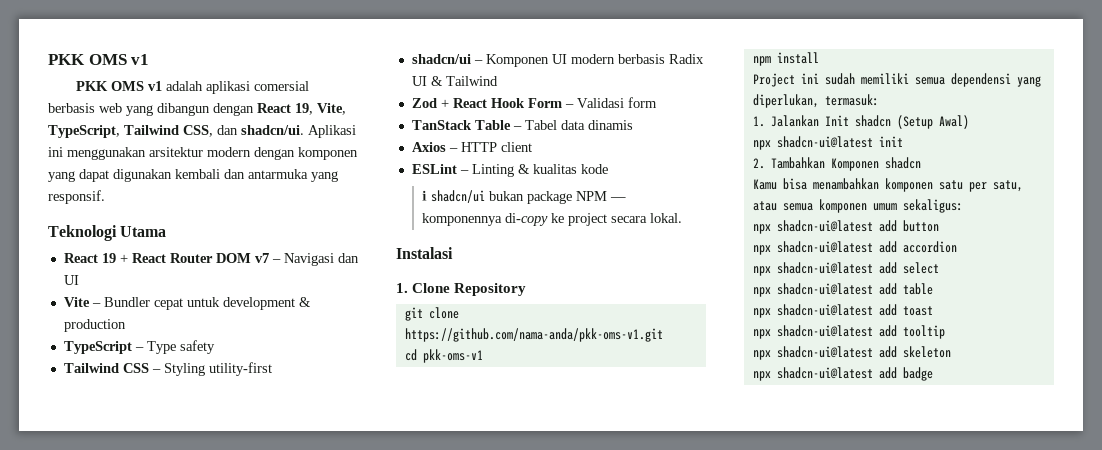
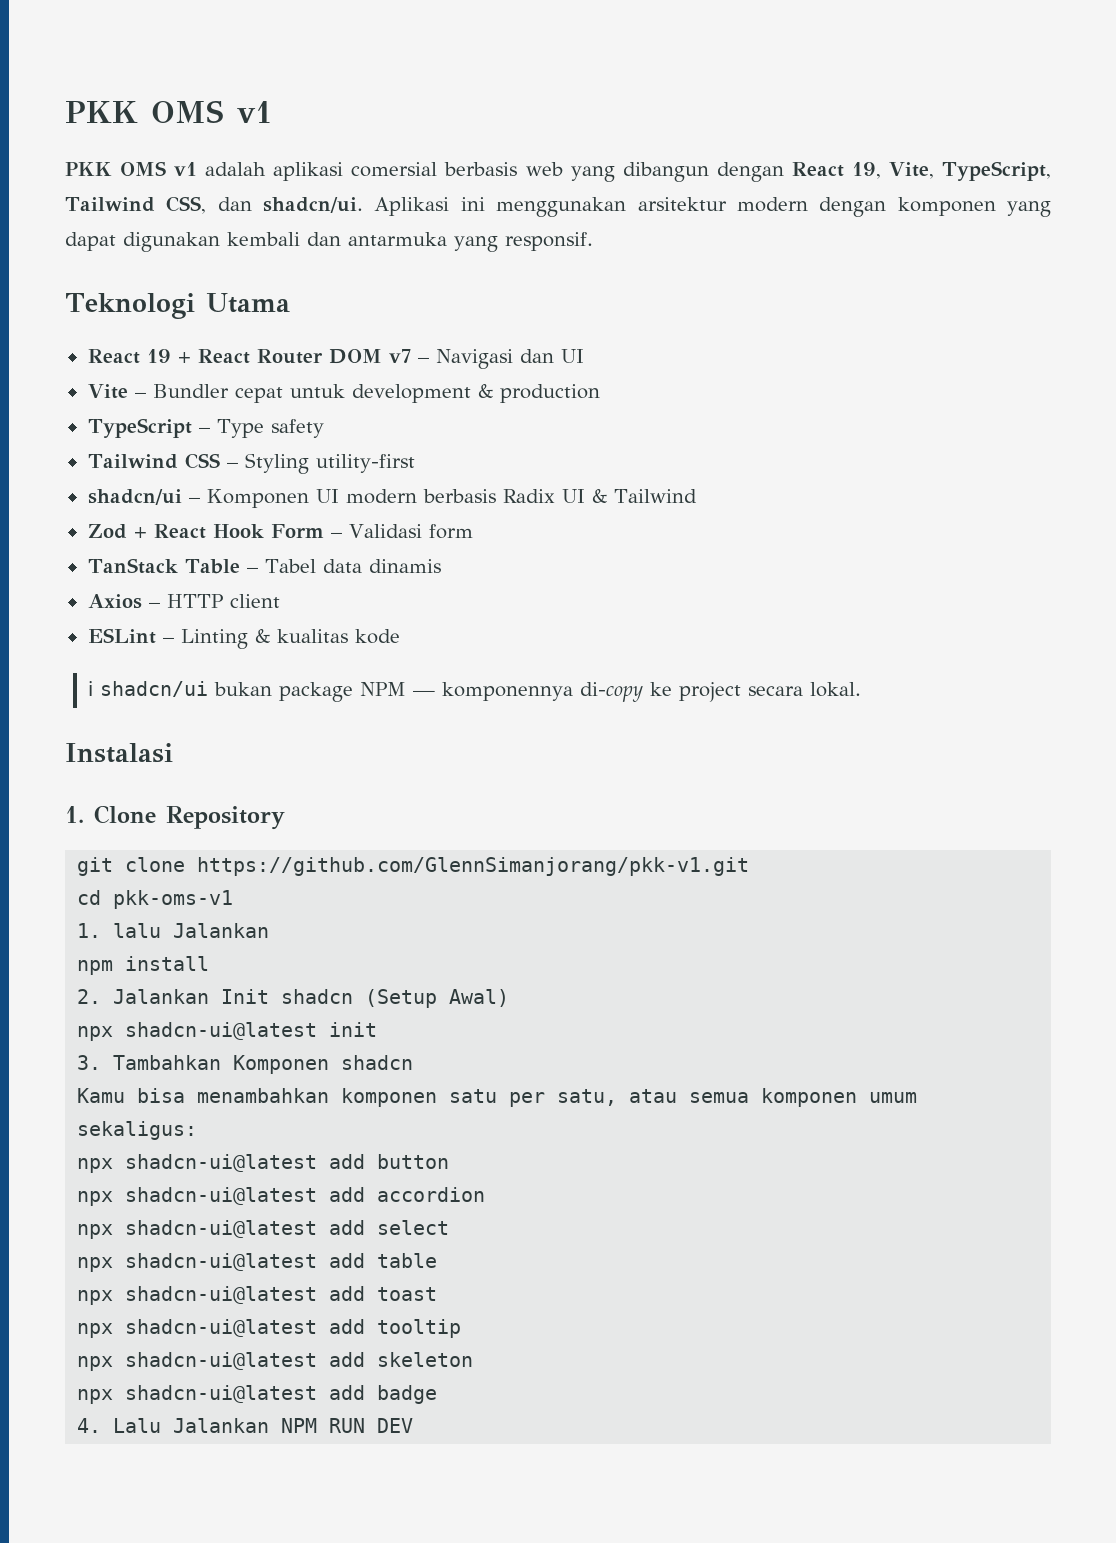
- git clone https://github.com/nama-anda/pkk-oms-v1.git
+ git clone https://github.com/GlennSimanjorang/pkk-v1.git
+ 1. lalu Jalankan
- Project ini sudah memiliki semua dependensi yang diperlukan, termasuk:
- 1. Jalankan Init shadcn (Setup Awal)
+ 2. Jalankan Init shadcn (Setup Awal)
- 2. Tambahkan Komponen shadcn
+ 3. Tambahkan Komponen shadcn
+ 4. Lalu Jalankan NPM RUN DEV

